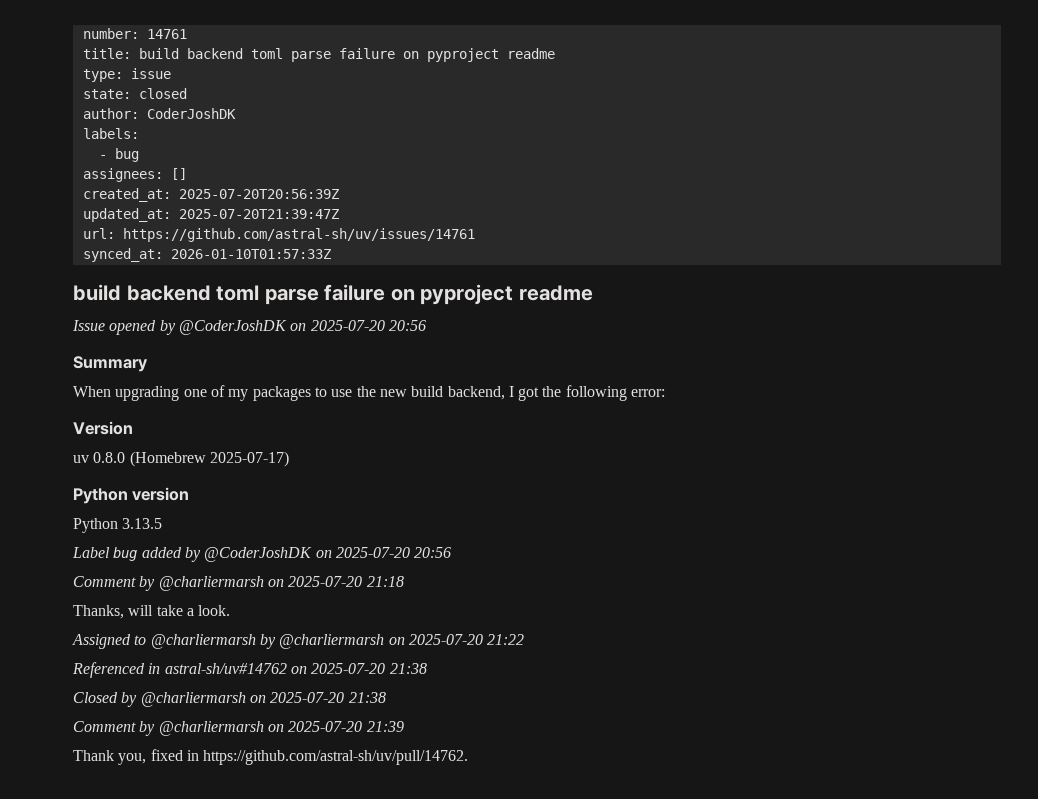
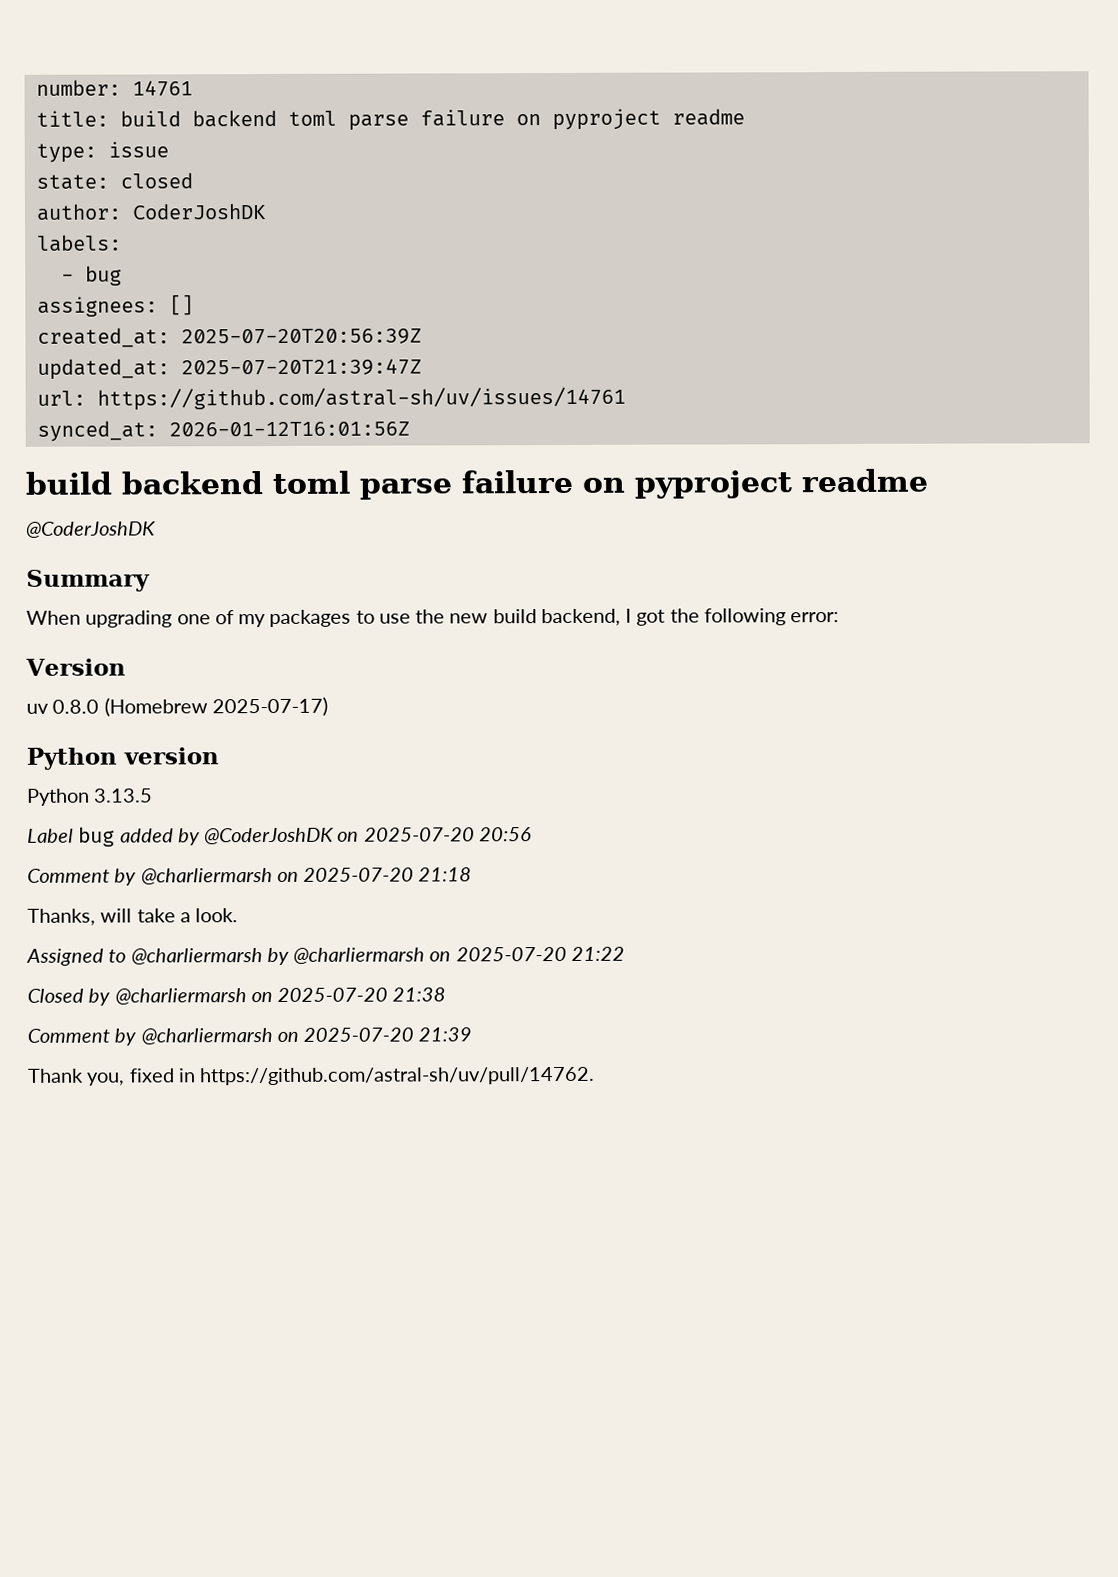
- synced_at: 2026-01-10T01:57:33Z
+ synced_at: 2026-01-12T16:01:56Z
  build backend toml parse failure on pyproject readme
- Issue opened by @CoderJoshDK on 2025-07-20 20:56
+ @CoderJoshDK
- Referenced in astral-sh/uv#14762 on 2025-07-20 21:38

